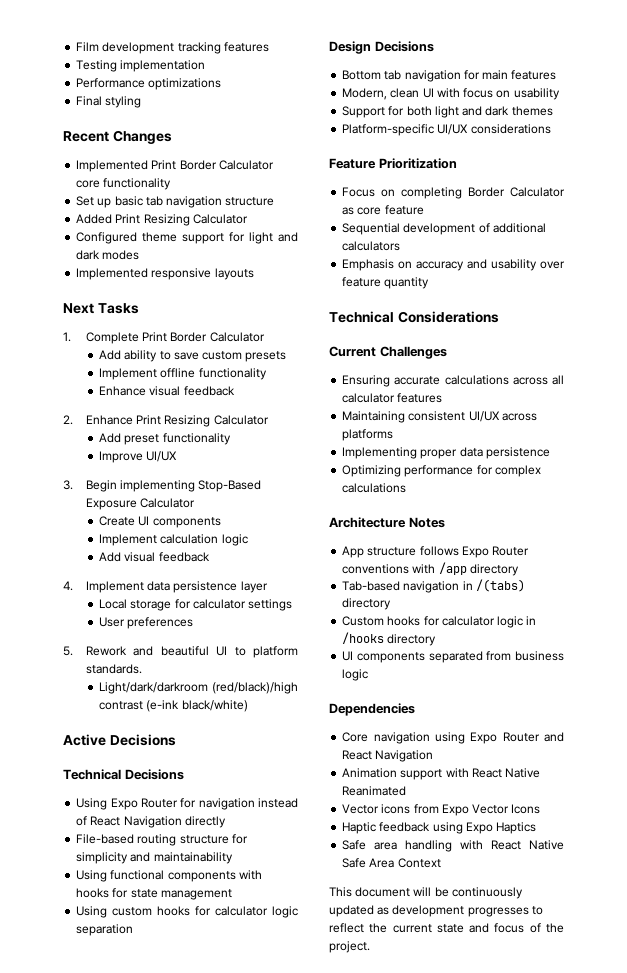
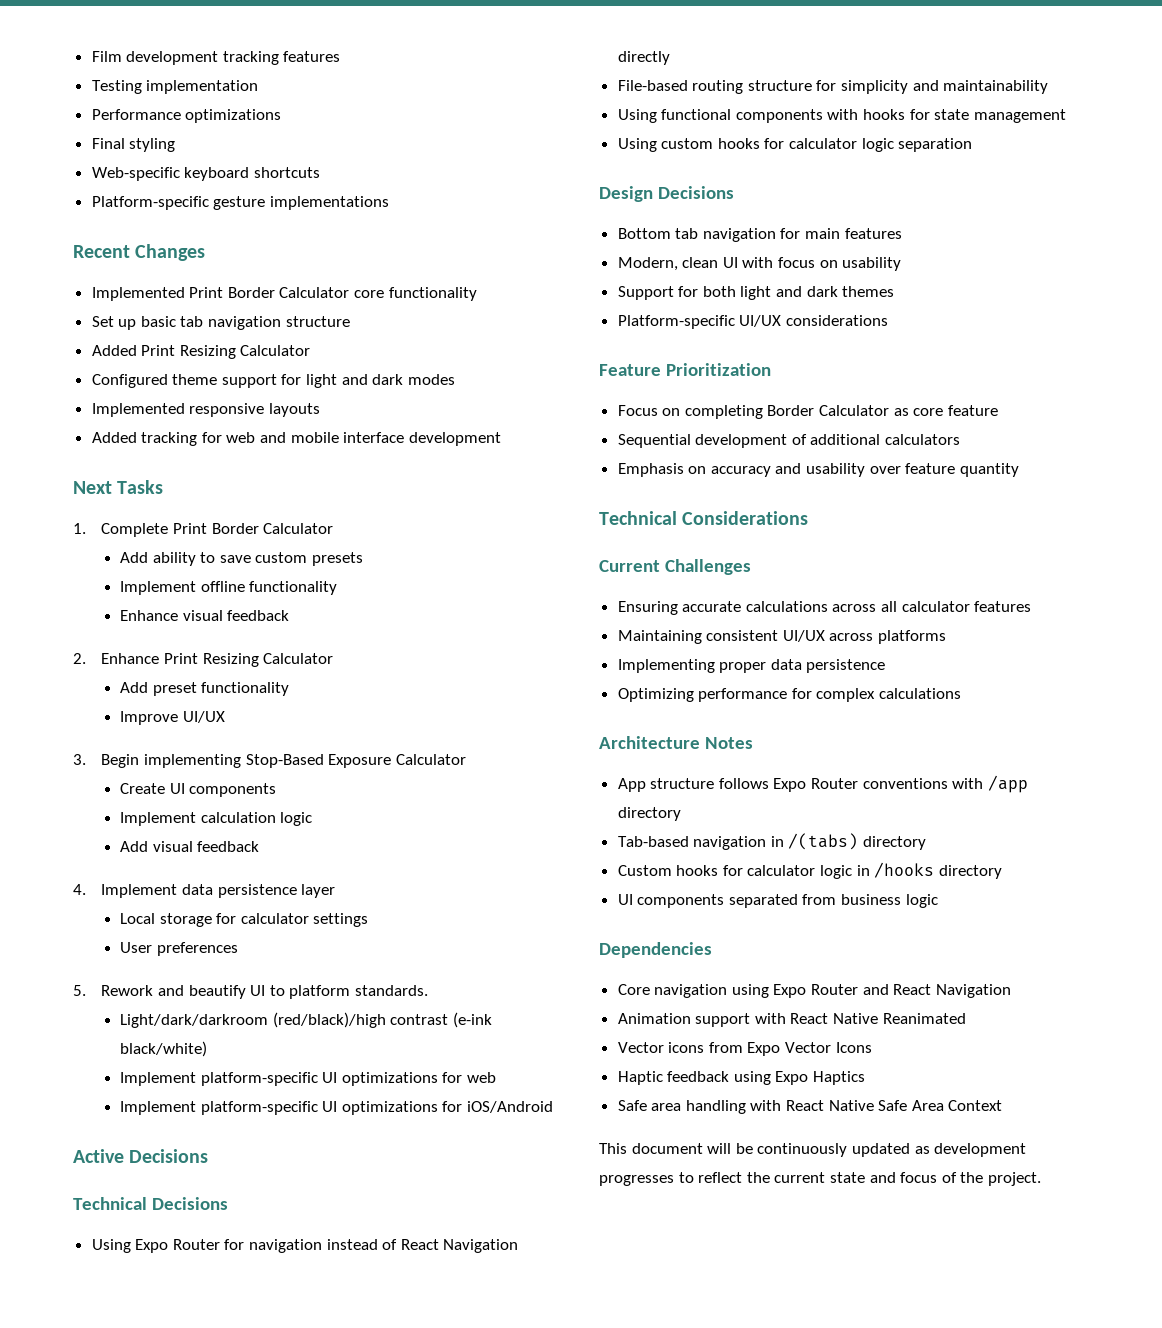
+ Web-specific keyboard shortcuts
+ Platform-specific gesture implementations
+ Added tracking for web and mobile interface development
- 5. Rework and beautiful UI to platform standards.
+ 5. Rework and beautify UI to platform standards.
+ Implement platform-specific UI optimizations for web
+ Implement platform-specific UI optimizations for iOS/Android

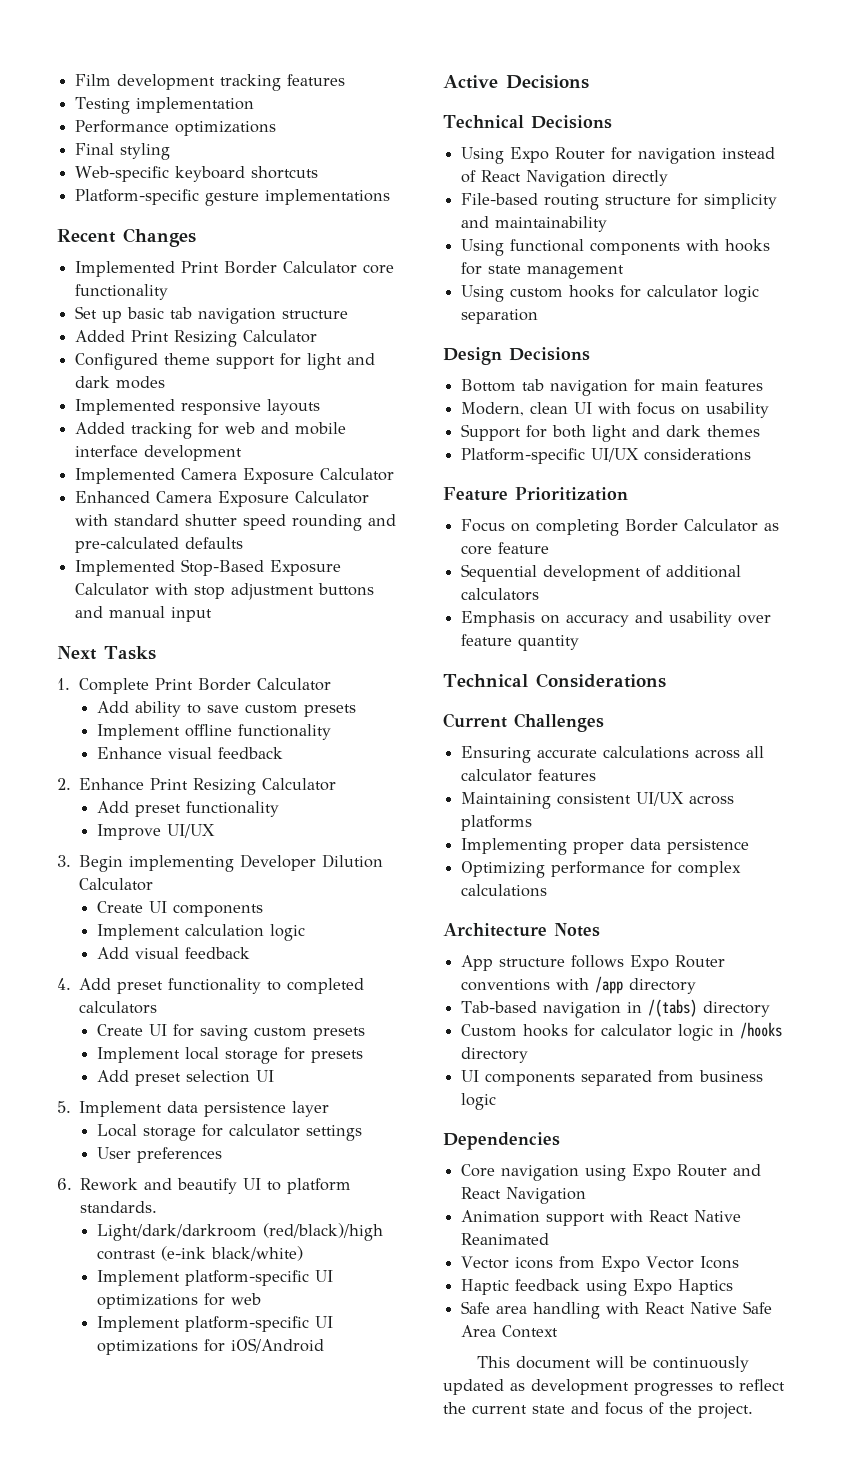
+ Implemented Camera Exposure Calculator
+ Enhanced Camera Exposure Calculator with standard shutter speed rounding and pre-calculated defaults
+ Implemented Stop-Based Exposure Calculator with stop adjustment buttons and manual input
- 3. Begin implementing Stop-Based Exposure Calculator
+ 3. Begin implementing Developer Dilution Calculator
- 4. Implement data persistence layer
+ 4. Add preset functionality to completed calculators
+ Create UI for saving custom presets
+ Implement local storage for presets
+ Add preset selection UI
+ 5. Implement data persistence layer
- 5. Rework and beautify UI to platform standards.
+ 6. Rework and beautify UI to platform standards.

